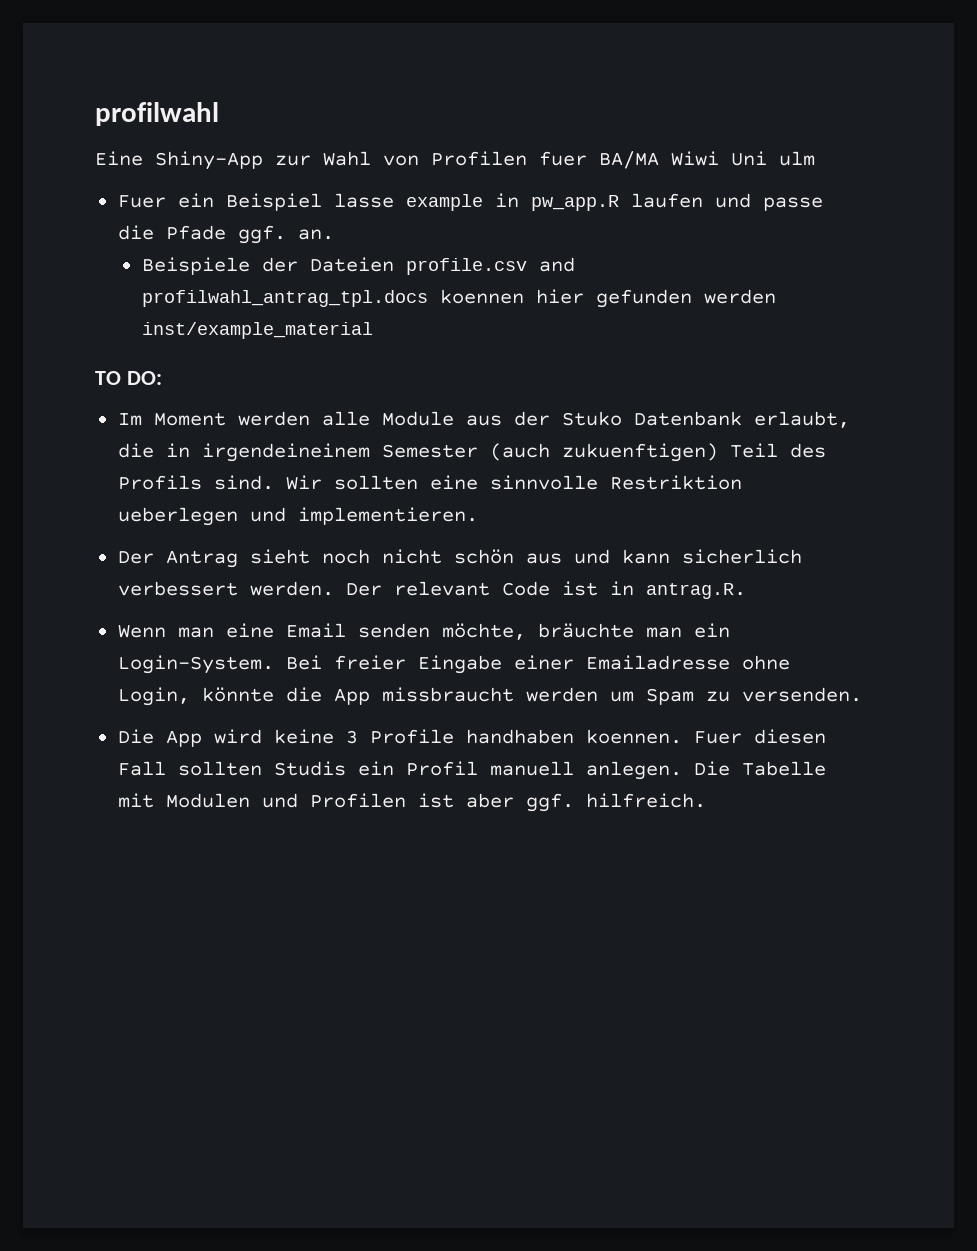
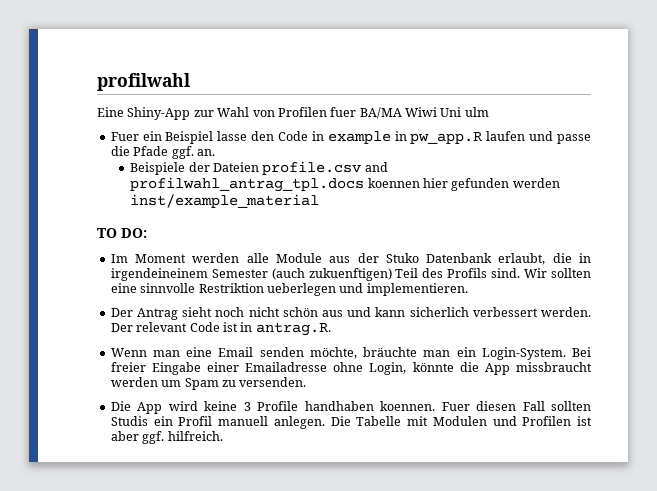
- Fuer ein Beispiel lasse example in pw_app.R laufen und passe die Pfade ggf. an.
+ Fuer ein Beispiel lasse den Code in example in pw_app.R laufen und passe die Pfade ggf. an.

